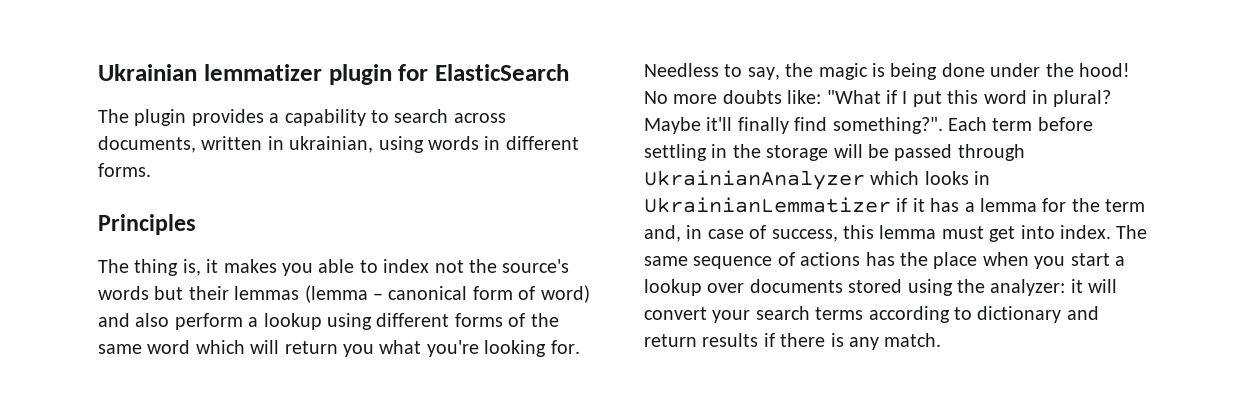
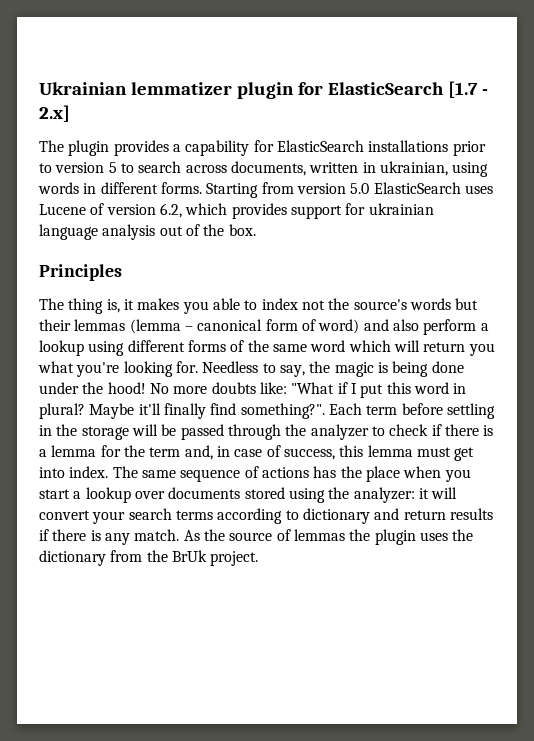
- Ukrainian lemmatizer plugin for ElasticSearch
+ Ukrainian lemmatizer plugin for ElasticSearch [1.7 - 2.x]
- The plugin provides a capability to search across documents, written in ukrainian, using words in different forms.
+ The plugin provides a capability for ElasticSearch installations prior to version 5 to search across documents, written in ukrainian, using words in different forms. Starting from version 5.0 ElasticSearch uses Lucene of version 6.2, which provides support for ukrainian language analysis out of the box.
- Each term before settling in the storage will be passed through UkrainianAnalyzer which looks in UkrainianLemmatizer if it has a lemma for the term and, in case of success, this lemma must get into index.
+ Each term before settling in the storage will be passed through the analyzer to check if there is a lemma for the term and, in case of success, this lemma must get into index.
+ As the source of lemmas the plugin uses the dictionary from the BrUk project.

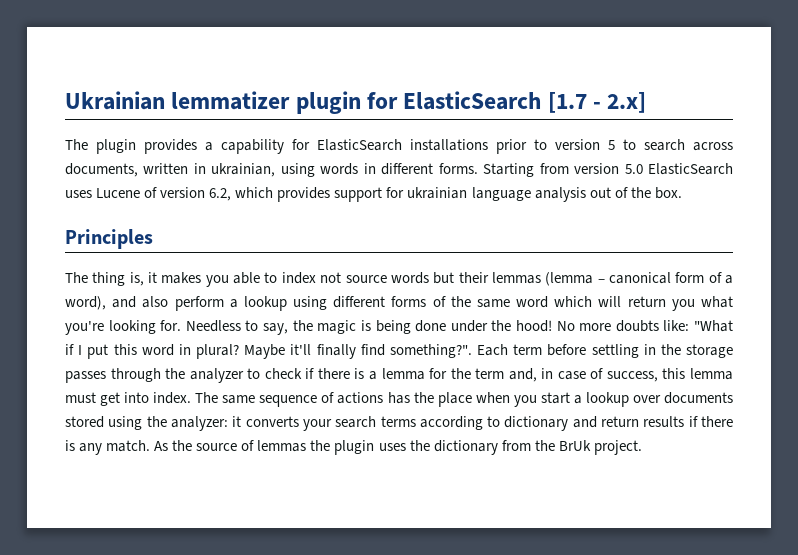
- The thing is, it makes you able to index not the source's words but their lemmas (lemma – canonical form of word) and also perform a lookup using different forms of the same word which will return you what you're looking for.
+ The thing is, it makes you able to index not source words but their lemmas (lemma – canonical form of a word), and also perform a lookup using different forms of the same word which will return you what you're looking for.
- Each term before settling in the storage will be passed through the analyzer to check if there is a lemma for the term and, in case of success, this lemma must get into index.
+ Each term before settling in the storage passes through the analyzer to check if there is a lemma for the term and, in case of success, this lemma must get into index.
- The same sequence of actions has the place when you start a lookup over documents stored using the analyzer: it will convert your search terms according to dictionary and return results if there is any match.
+ The same sequence of actions has the place when you start a lookup over documents stored using the analyzer: it converts your search terms according to dictionary and return results if there is any match.

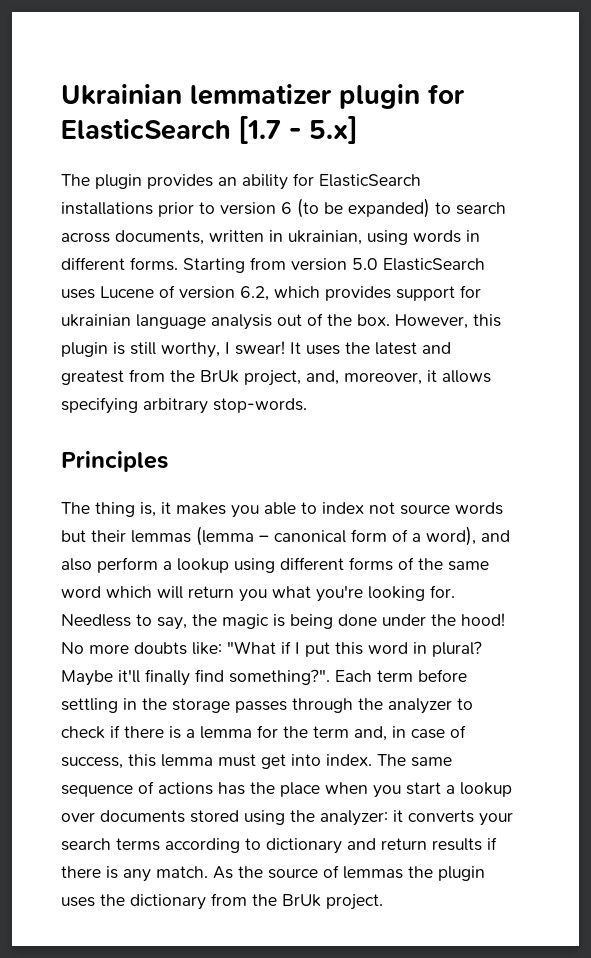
- Ukrainian lemmatizer plugin for ElasticSearch [1.7 - 2.x]
+ Ukrainian lemmatizer plugin for ElasticSearch [1.7 - 5.x]
- The plugin provides a capability for ElasticSearch installations prior to version 5 to search across documents, written in ukrainian, using words in different forms.
+ The plugin provides an ability for ElasticSearch installations prior to version 6 (to be expanded) to search across documents, written in ukrainian, using words in different forms.
+ However, this plugin is still worthy, I swear! It uses the latest and greatest from the BrUk project, and, moreover, it allows specifying arbitrary stop-words.

